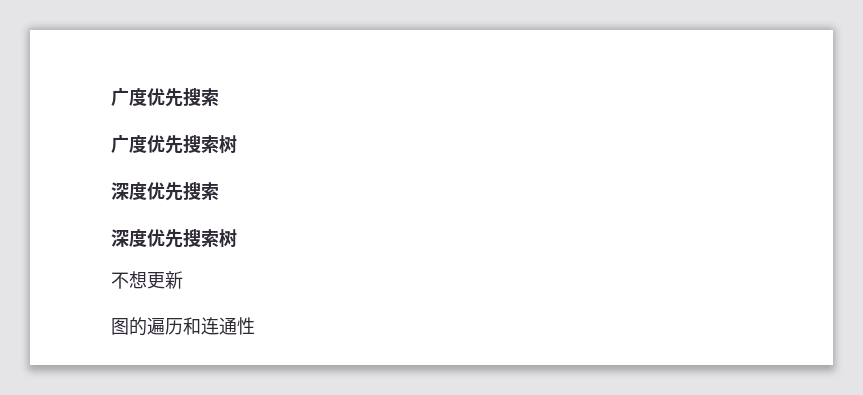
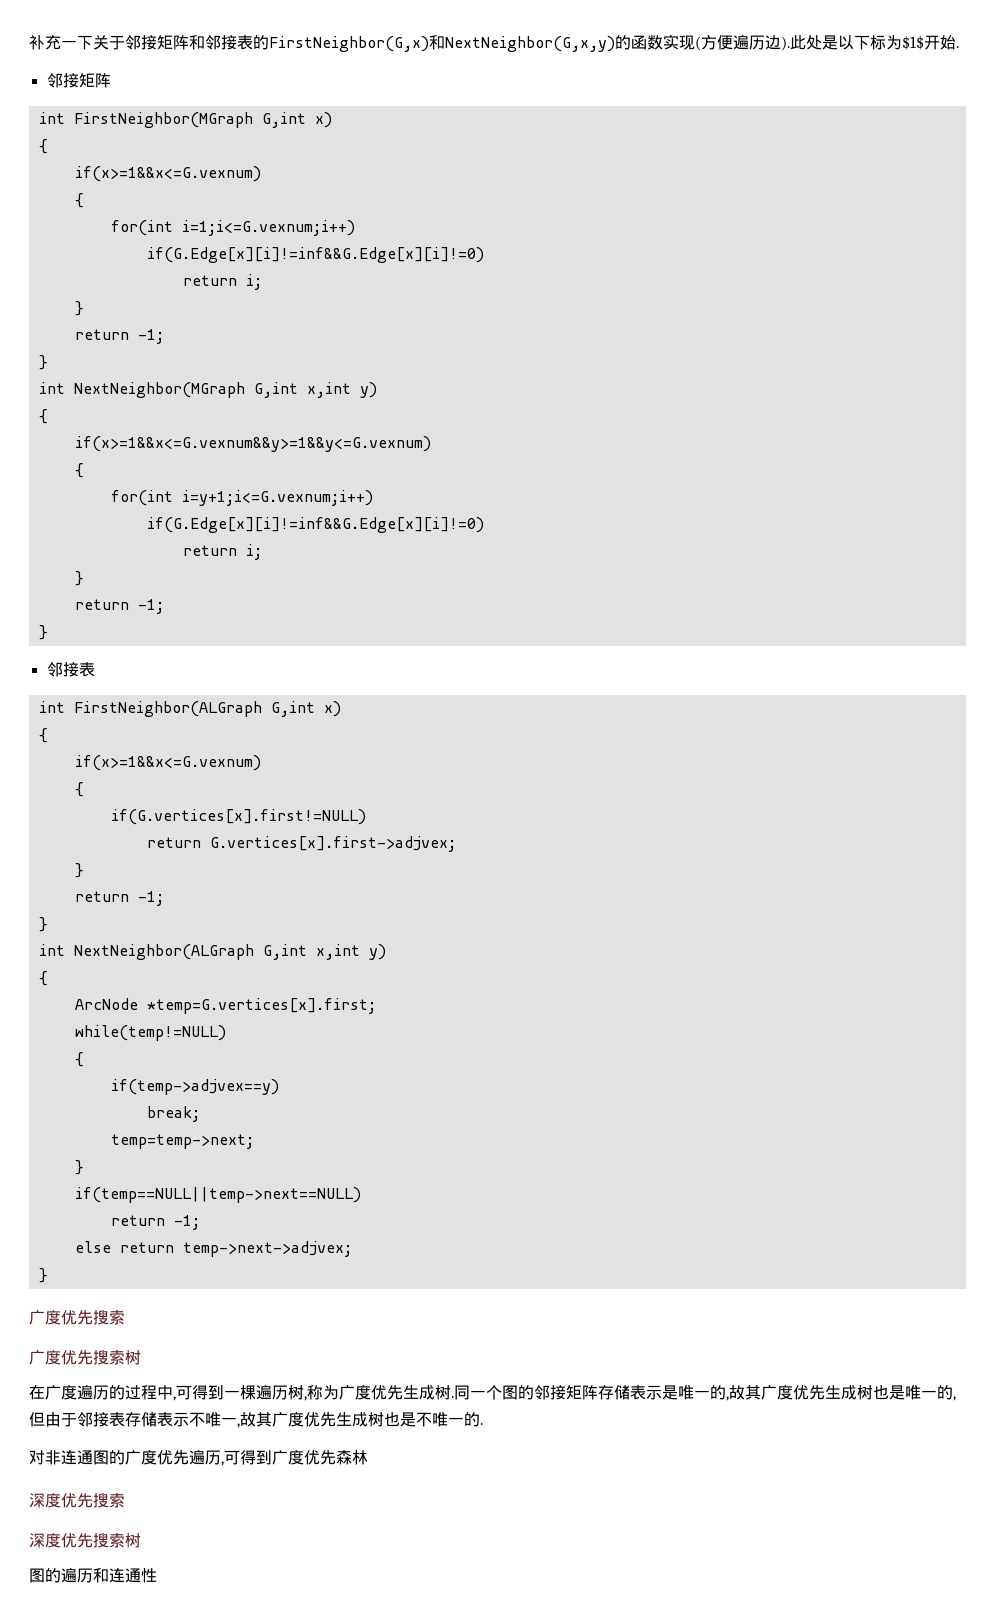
+ 补充一下关于邻接矩阵和邻接表的FirstNeighbor(G,x)和NextNeighbor(G,x,y)的函数实现(方便遍历边).此处是以下标为$1$开始.
+ 邻接矩阵
+ int FirstNeighbor(MGraph G,int x)
+ {
+ if(x>=1&&x<=G.vexnum)
+ {
+ for(int i=1;i<=G.vexnum;i++)
+ if(G.Edge[x][i]!=inf&&G.Edge[x][i]!=0)
+ return i;
+ }
+ return -1;
+ }
+ int NextNeighbor(MGraph G,int x,int y)
+ {
+ if(x>=1&&x<=G.vexnum&&y>=1&&y<=G.vexnum)
+ {
+ for(int i=y+1;i<=G.vexnum;i++)
+ if(G.Edge[x][i]!=inf&&G.Edge[x][i]!=0)
+ return i;
+ }
+ return -1;
+ }
+ 邻接表
+ int FirstNeighbor(ALGraph G,int x)
+ {
+ if(x>=1&&x<=G.vexnum)
+ {
+ if(G.vertices[x].first!=NULL)
+ return G.vertices[x].first->adjvex;
+ }
+ return -1;
+ }
+ int NextNeighbor(ALGraph G,int x,int y)
+ {
+ ArcNode *temp=G.vertices[x].first;
+ while(temp!=NULL)
+ {
+ if(temp->adjvex==y)
+ break;
+ temp=temp->next;
+ }
+ if(temp==NULL||temp->next==NULL)
+ return -1;
+ else return temp->next->adjvex;
+ }
+ 在广度遍历的过程中,可得到一棵遍历树,称为广度优先生成树.同一个图的邻接矩阵存储表示是唯一的,故其广度优先生成树也是唯一的,但由于邻接表存储表示不唯一,故其广度优先生成树也是不唯一的.
+ 对非连通图的广度优先遍历,可得到广度优先森林
- 不想更新

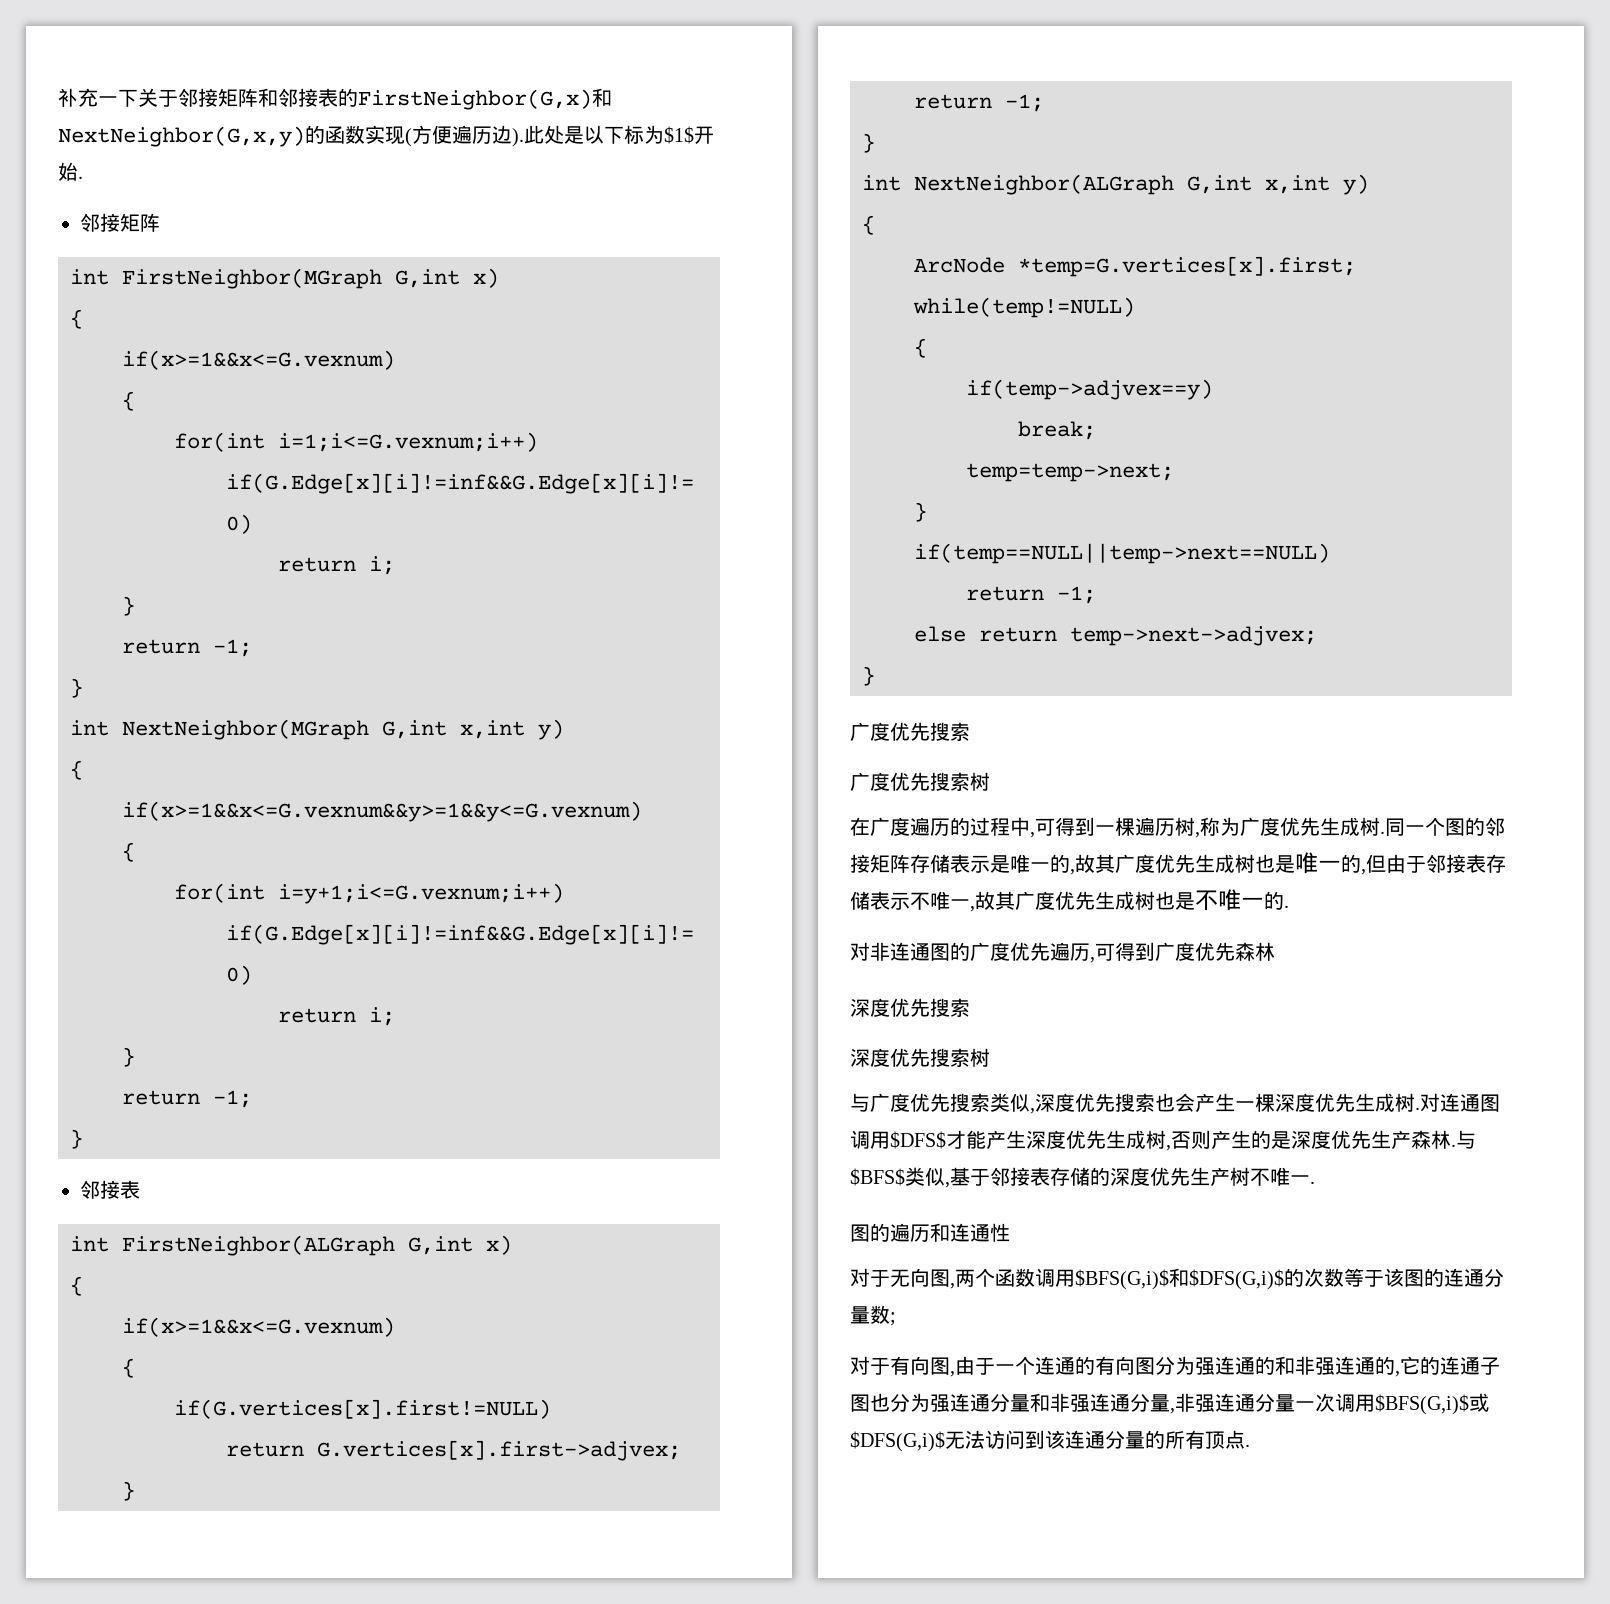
+ 与广度优先搜索类似,深度优先搜索也会产生一棵深度优先生成树.对连通图调用$DFS$才能产生深度优先生成树,否则产生的是深度优先生产森林.与$BFS$类似,基于邻接表存储的深度优先生产树不唯一.
  图的遍历和连通性
+ 对于无向图,两个函数调用$BFS(G,i)$和$DFS(G,i)$的次数等于该图的连通分量数;
+ 对于有向图,由于一个连通的有向图分为强连通的和非强连通的,它的连通子图也分为强连通分量和非强连通分量,非强连通分量一次调用$BFS(G,i)$或$DFS(G,i)$无法访问到该连通分量的所有顶点.

